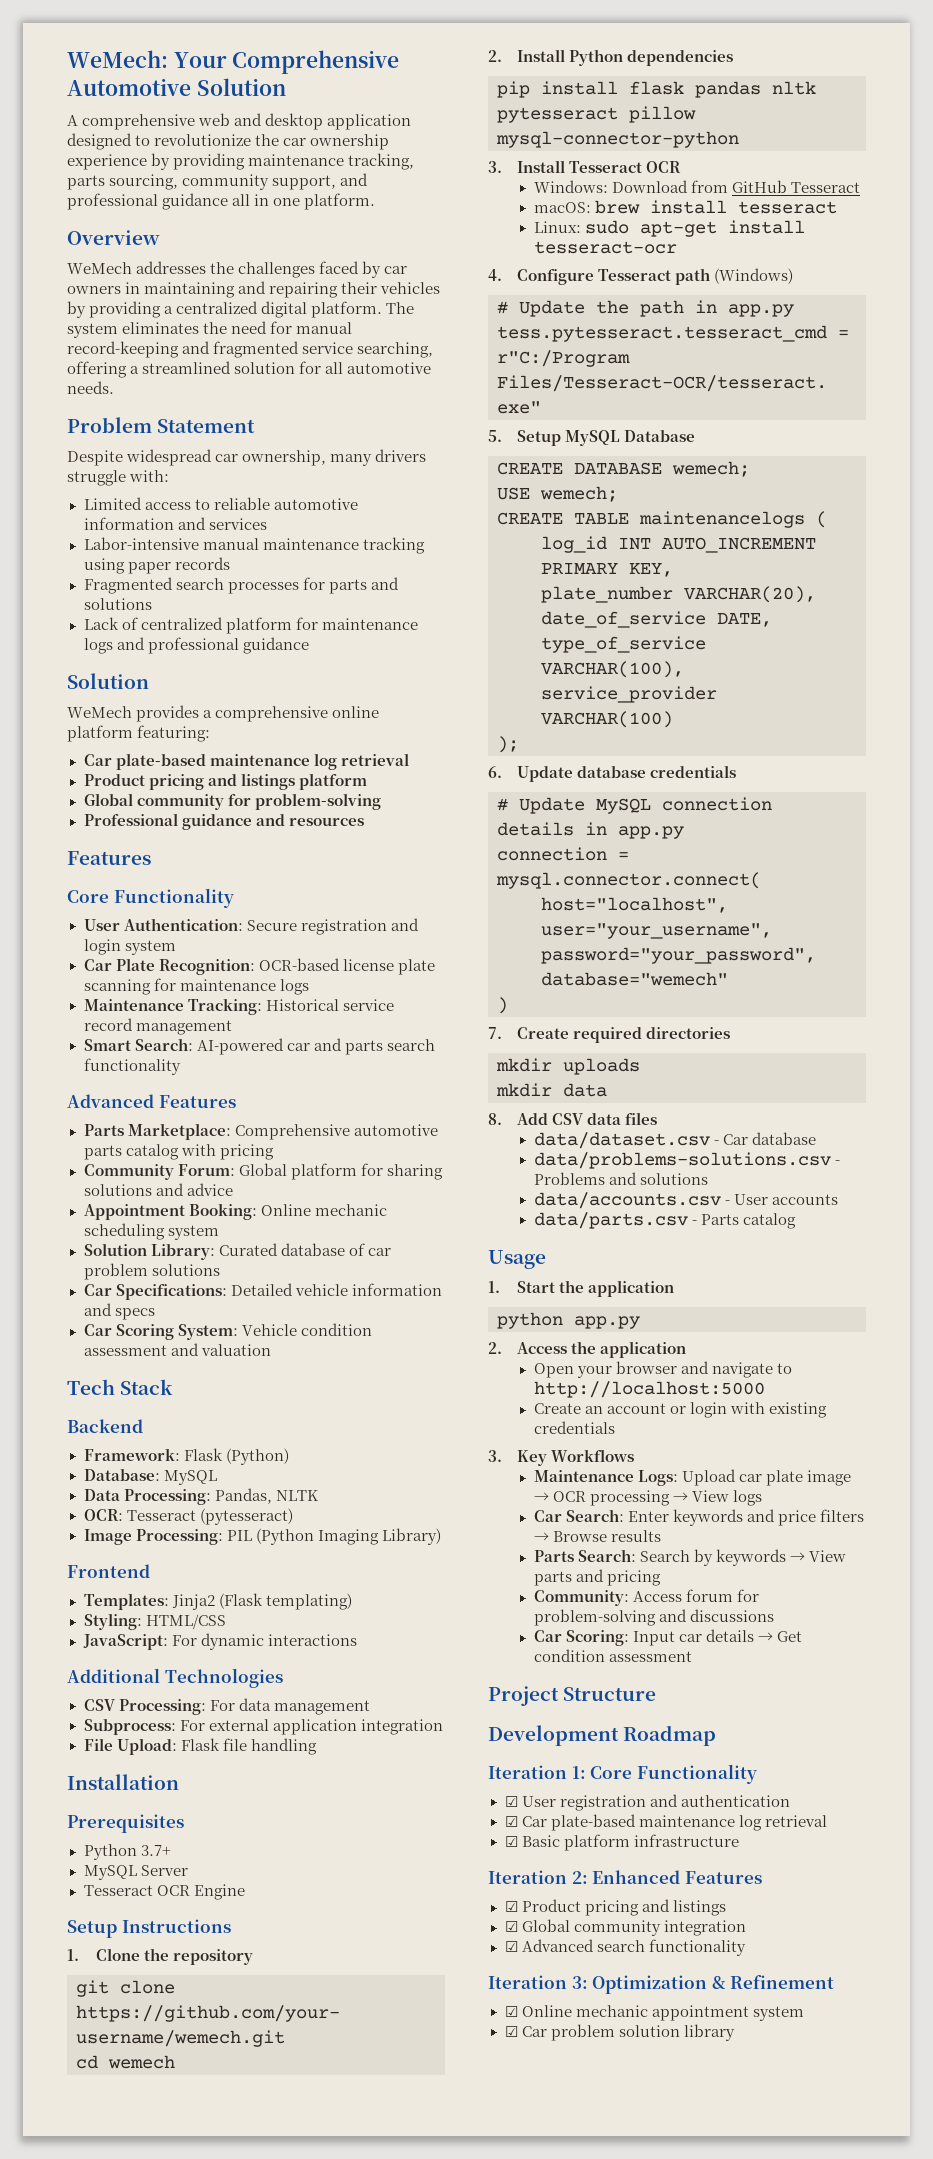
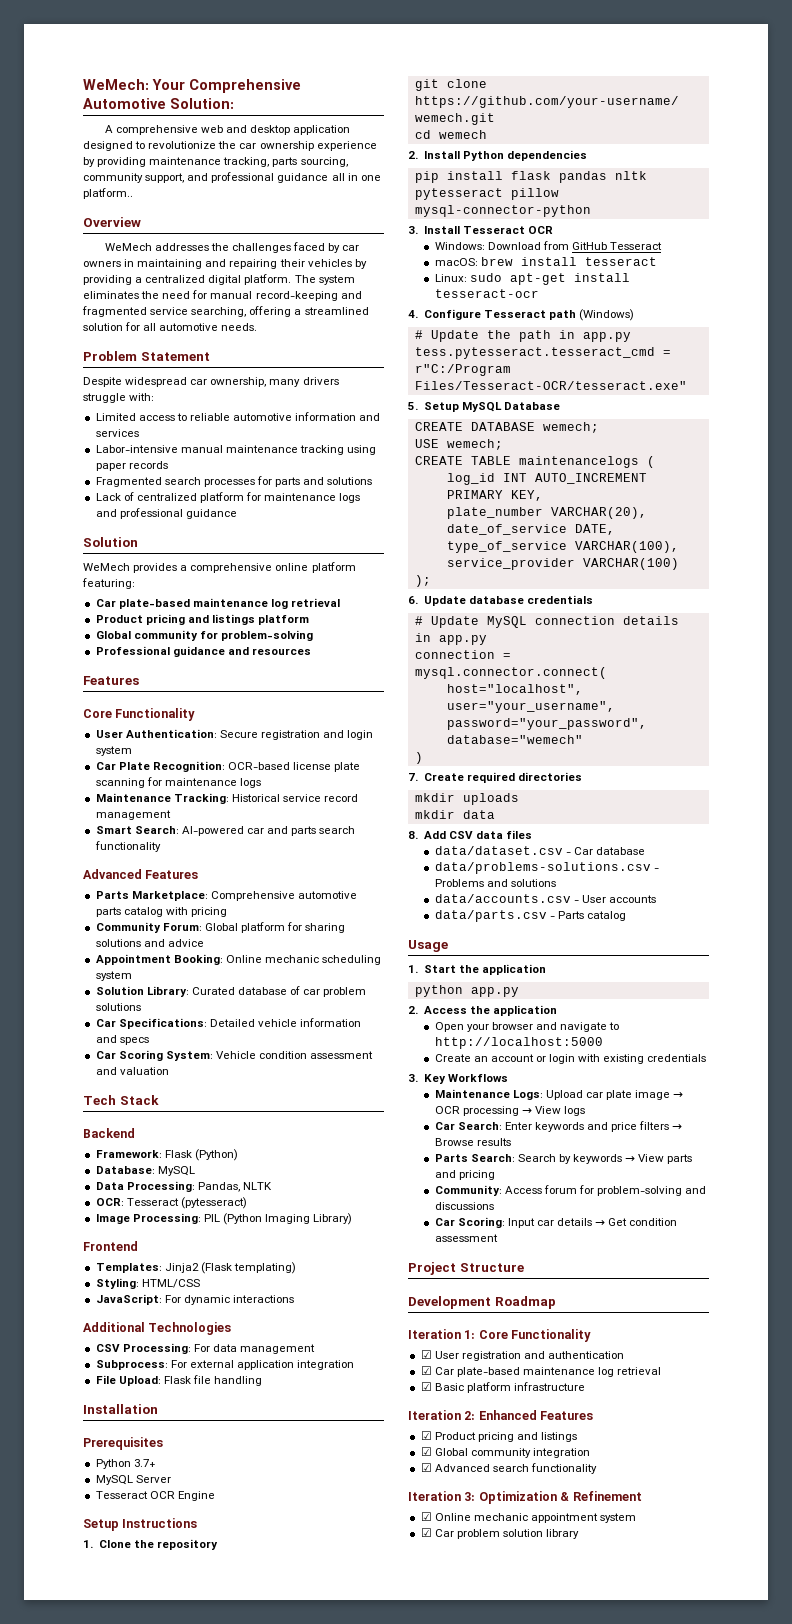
- WeMech: Your Comprehensive Automotive Solution
+ WeMech: Your Comprehensive Automotive Solution:
- A comprehensive web and desktop application designed to revolutionize the car ownership experience by providing maintenance tracking, parts sourcing, community support, and professional guidance all in one platform.
+ A comprehensive web and desktop application designed to revolutionize the car ownership experience by providing maintenance tracking, parts sourcing, community support, and professional guidance all in one platform..

